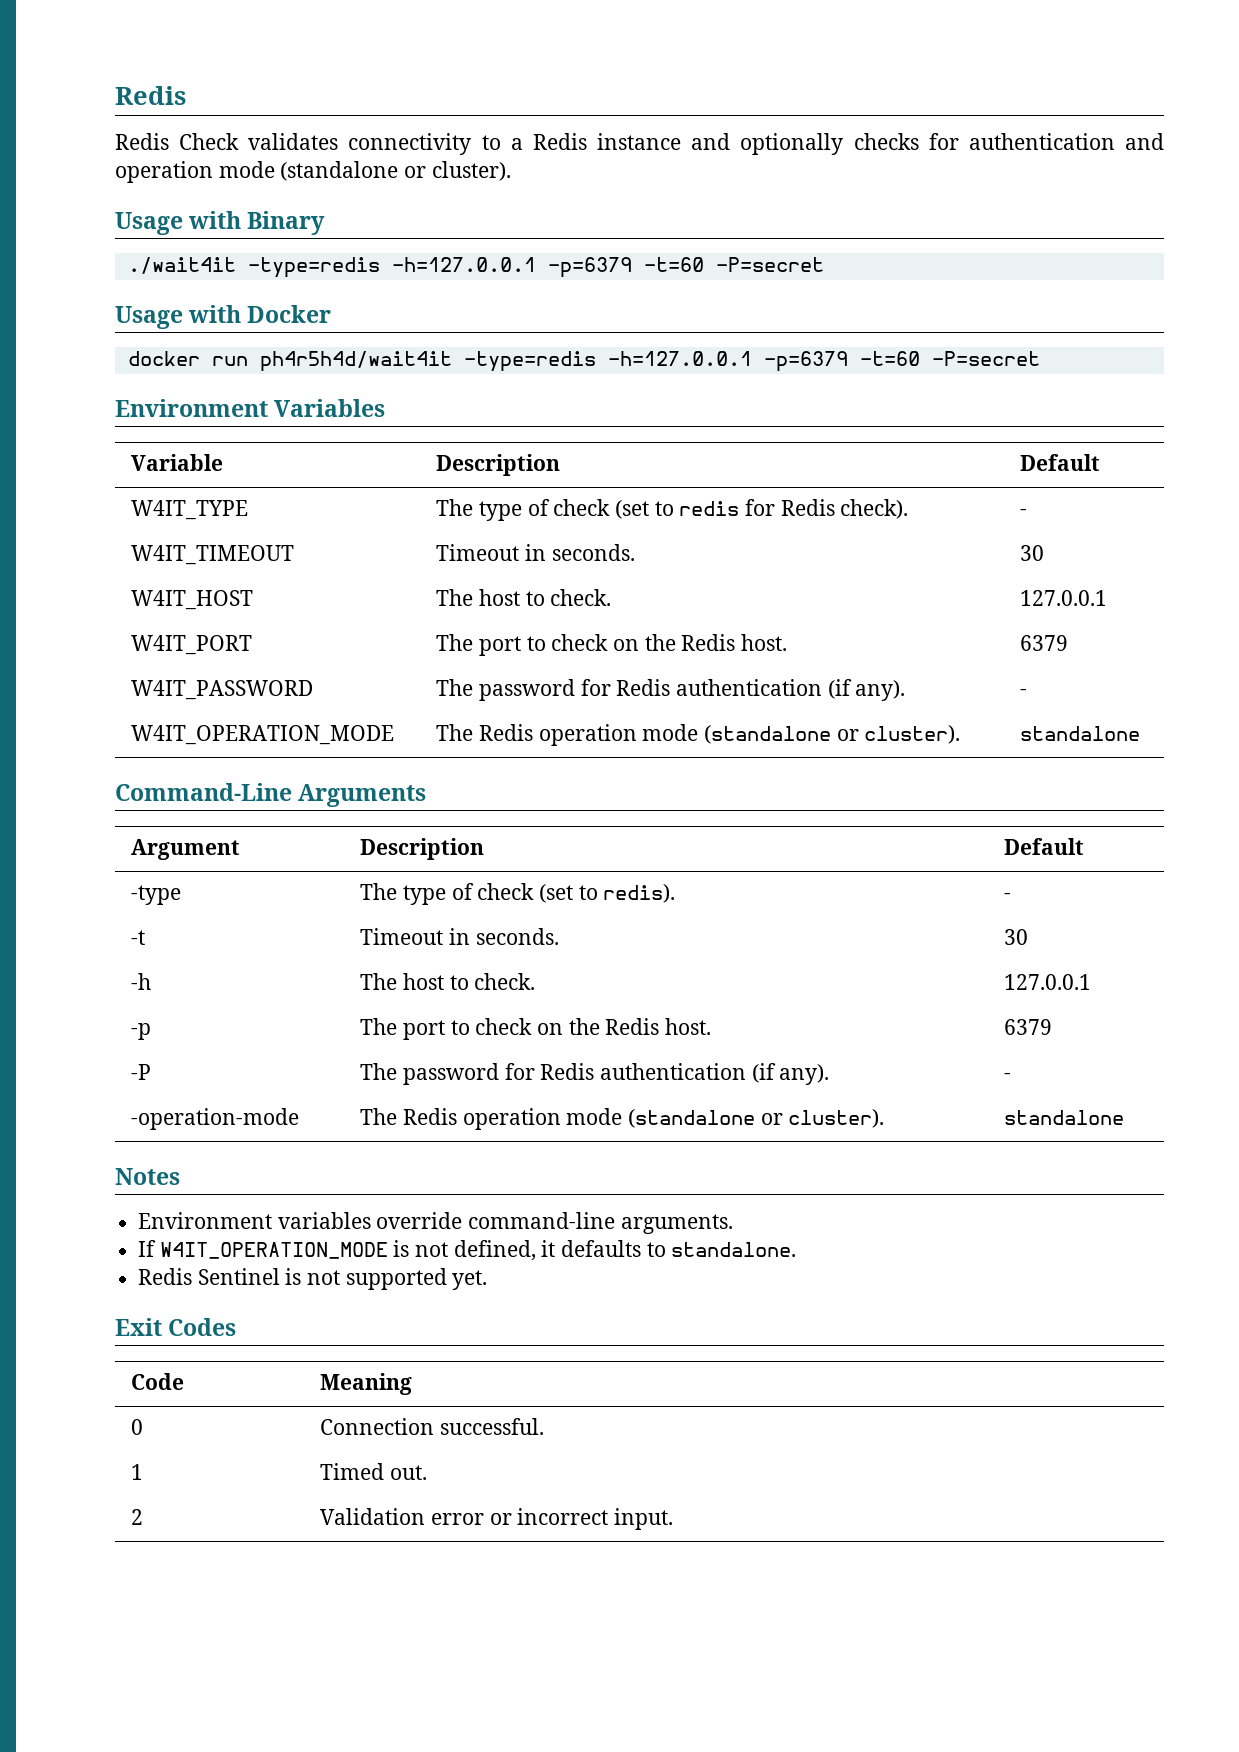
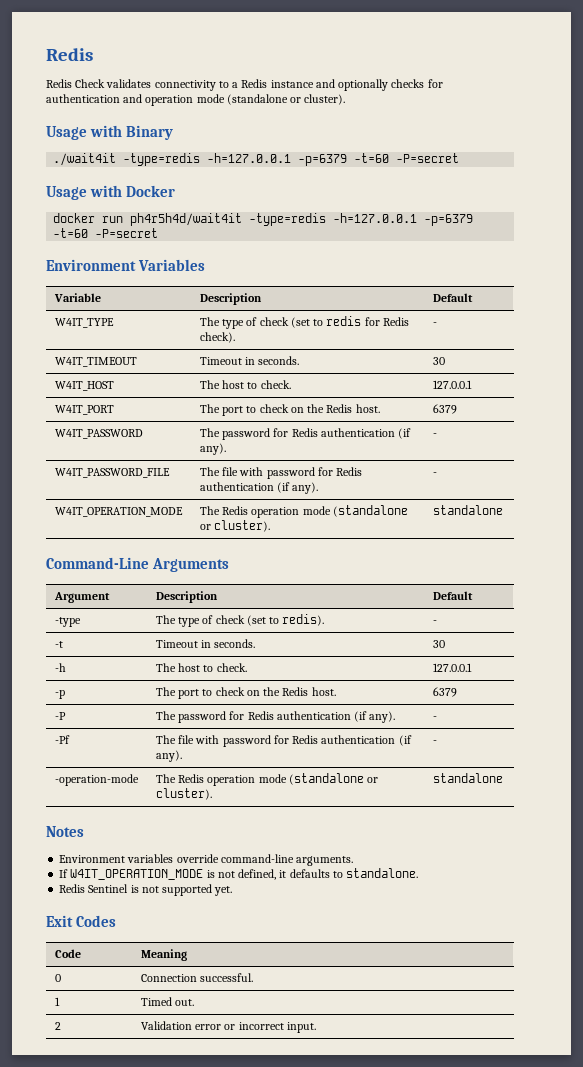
+ W4IT_PASSWORD_FILE | The file with password for Redis authentication (if any). | -
+ -Pf | The file with password for Redis authentication (if any). | -

